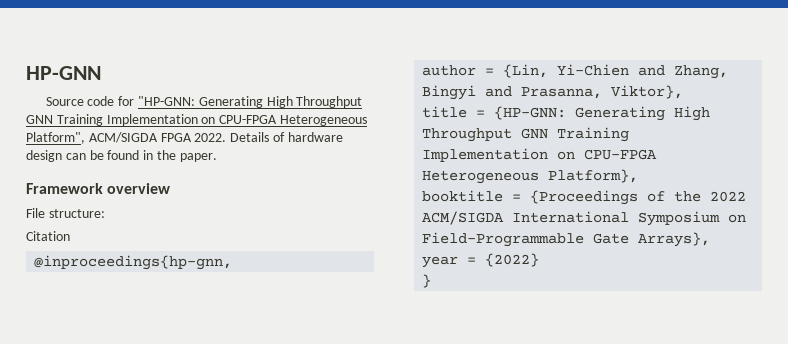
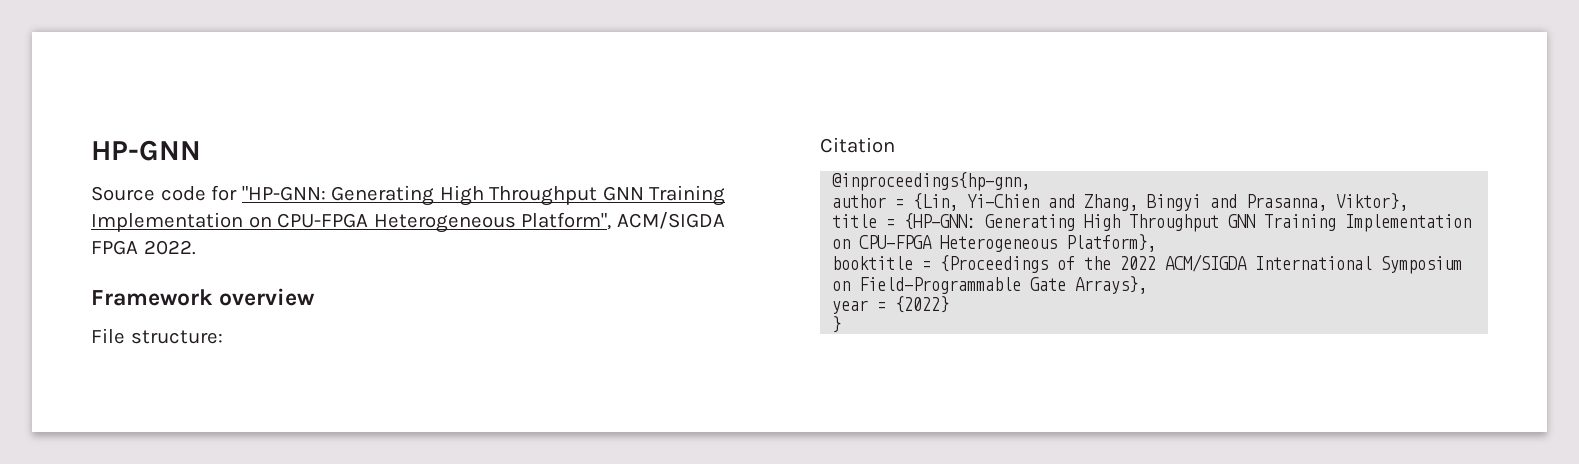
- Details of hardware design can be found in the paper.

